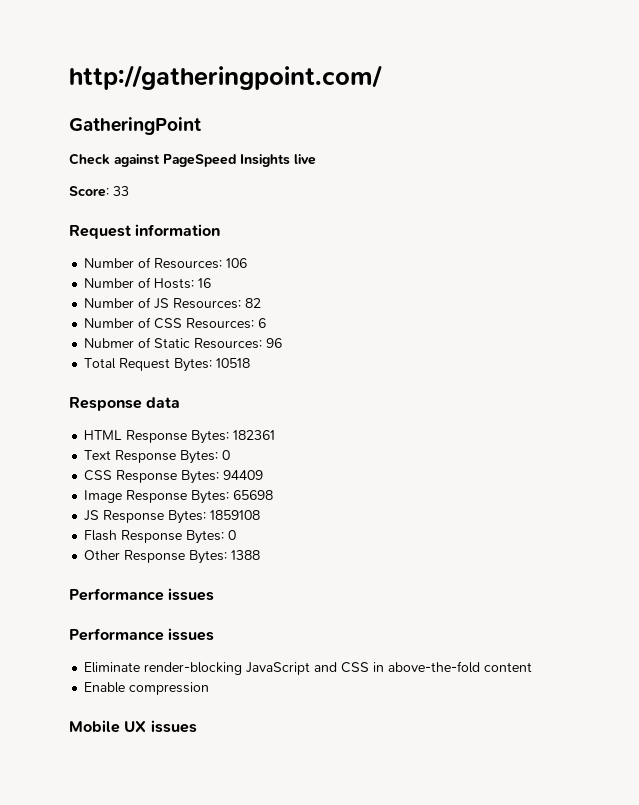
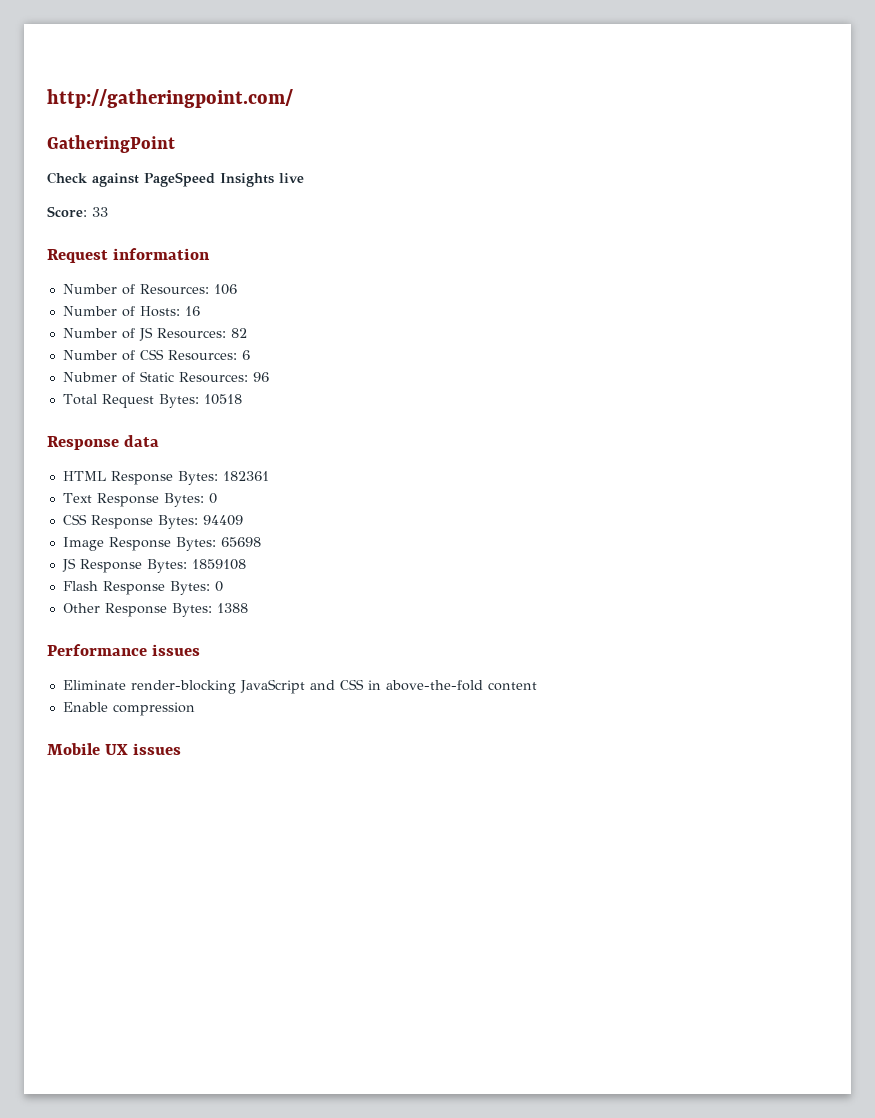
  Other Response Bytes: 1388
- Performance issues

